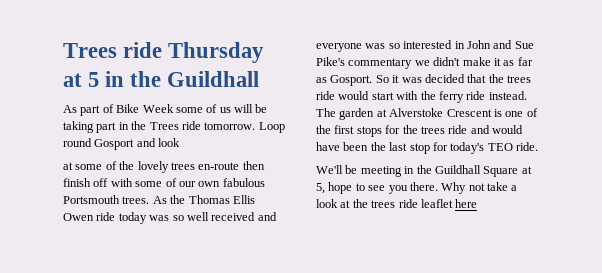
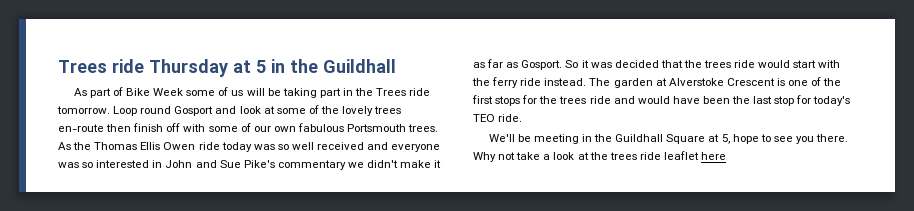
- Loop round Gosport and look
- at some of the lovely trees en-route then finish off with some of our own fabulous Portsmouth trees.
+ Loop round Gosport and look at some of the lovely trees en-route then finish off with some of our own fabulous Portsmouth trees.

